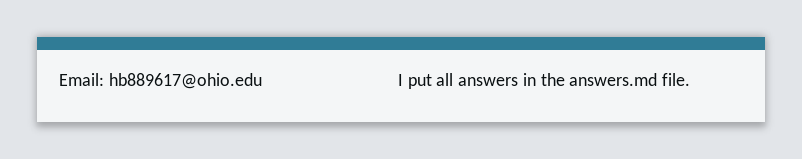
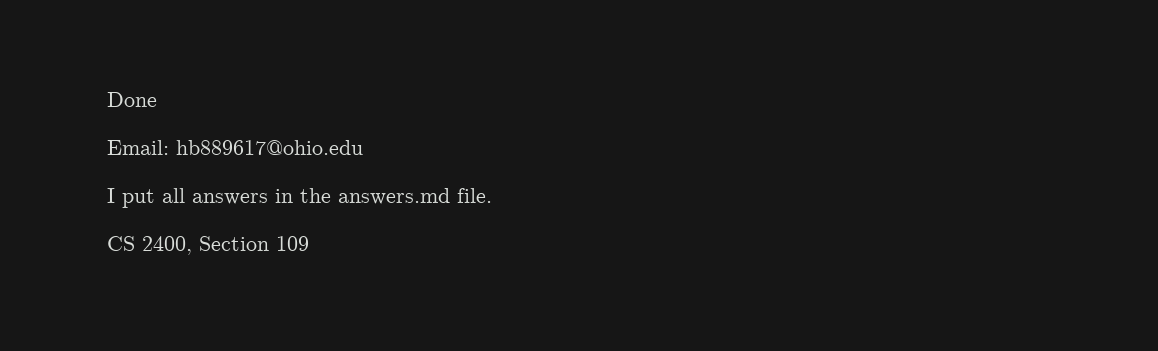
+ Done
+ CS 2400, Section 109

